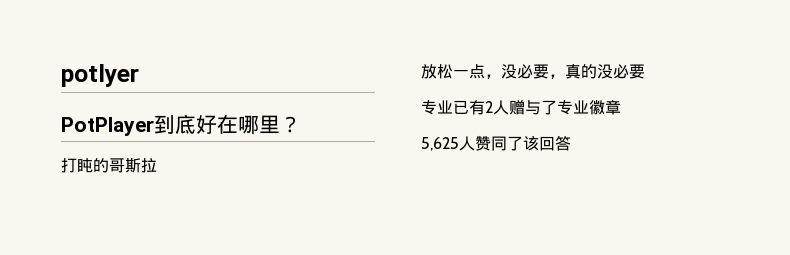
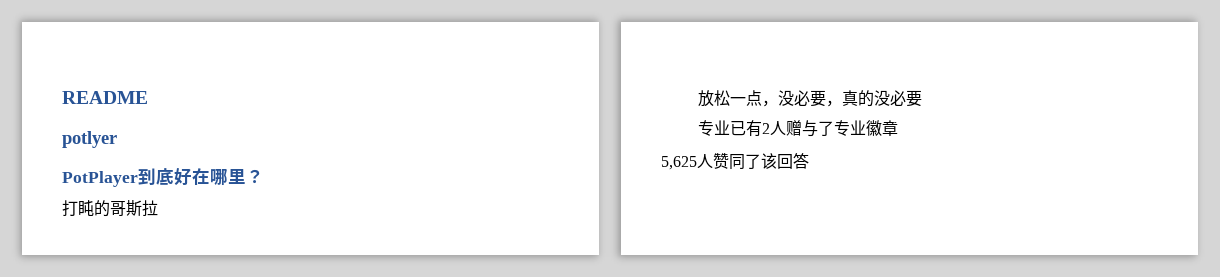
+ README

